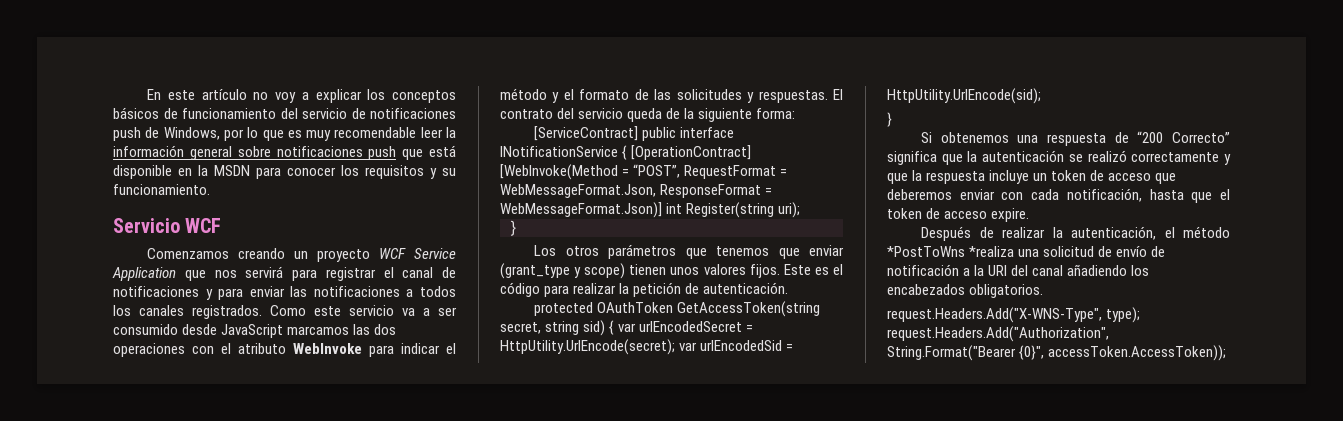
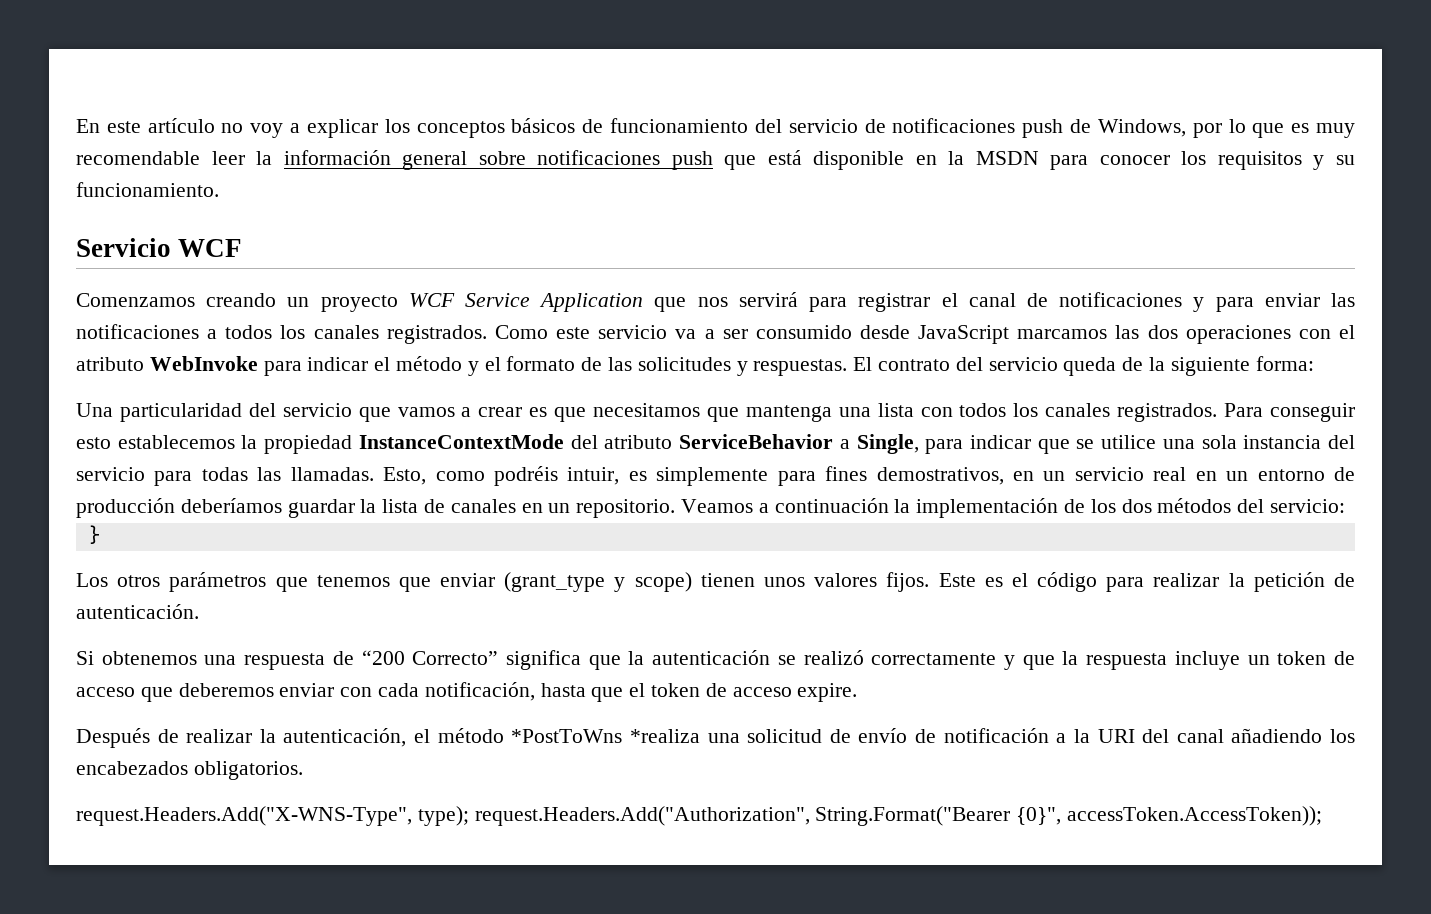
- [ServiceContract] public interface INotificationService { [OperationContract] [WebInvoke(Method = “POST”, RequestFormat = WebMessageFormat.Json, ResponseFormat = WebMessageFormat.Json)] int Register(string uri);
+ Una particularidad del servicio que vamos a crear es que necesitamos que mantenga una lista con todos los canales registrados. Para conseguir esto establecemos la propiedad InstanceContextMode del atributo ServiceBehavior a Single, para indicar que se utilice una sola instancia del servicio para todas las llamadas. Esto, como podréis intuir, es simplemente para fines demostrativos, en un servicio real en un entorno de producción deberíamos guardar la lista de canales en un repositorio. Veamos a continuación la implementación de los dos métodos del servicio:
- protected OAuthToken GetAccessToken(string secret, string sid) { var urlEncodedSecret = HttpUtility.UrlEncode(secret); var urlEncodedSid = HttpUtility.UrlEncode(sid);
- }

